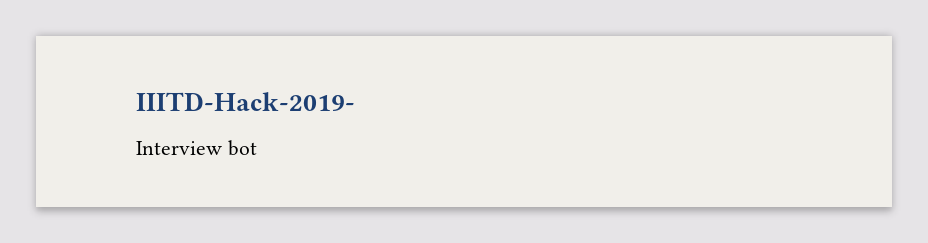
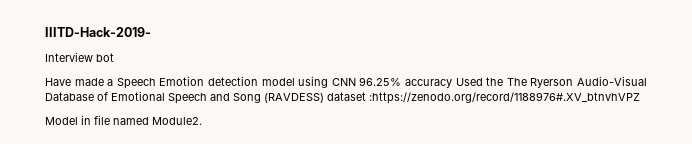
+ Have made a Speech Emotion detection model using CNN 96.25% accuracy Used the The Ryerson Audio-Visual Database of Emotional Speech and Song (RAVDESS) dataset :https://zenodo.org/record/1188976#.XV_btnvhVPZ
+ Model in file named Module2.

